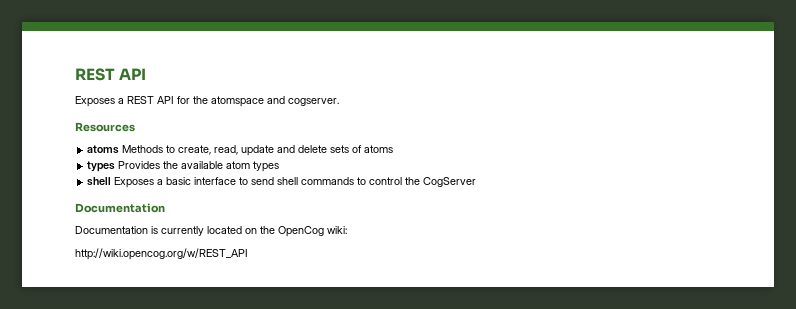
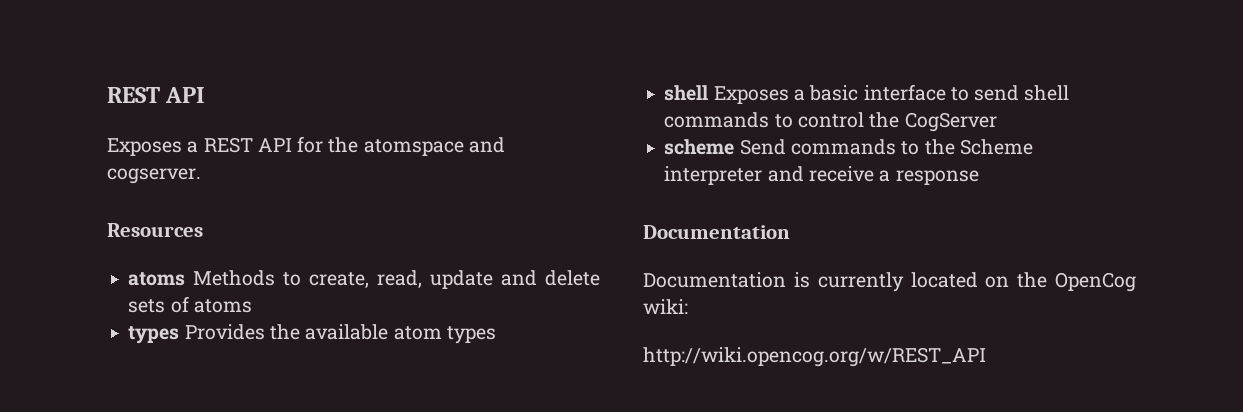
+ scheme Send commands to the Scheme interpreter and receive a response

